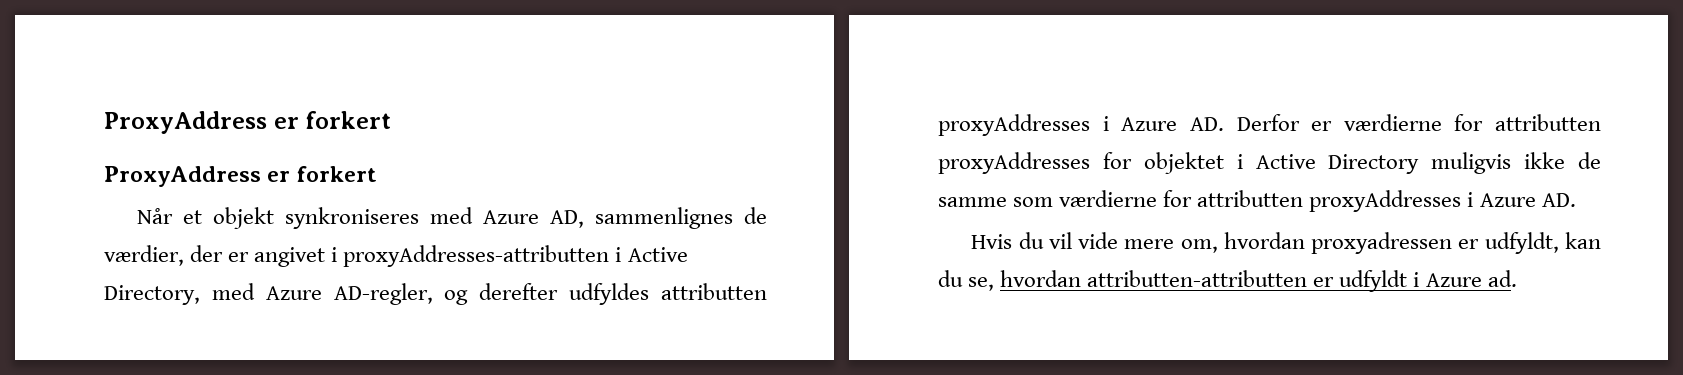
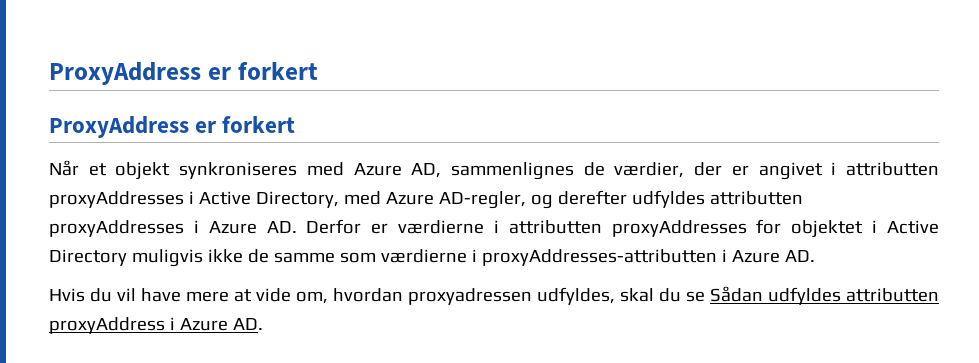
- Når et objekt synkroniseres med Azure AD, sammenlignes de værdier, der er angivet i proxyAddresses-attributten i Active Directory, med Azure AD-regler, og derefter udfyldes attributten proxyAddresses i Azure AD. Derfor er værdierne for attributten proxyAddresses for objektet i Active Directory muligvis ikke de samme som værdierne for attributten proxyAddresses i Azure AD.
+ Når et objekt synkroniseres med Azure AD, sammenlignes de værdier, der er angivet i attributten proxyAddresses i Active Directory, med Azure AD-regler, og derefter udfyldes attributten proxyAddresses i Azure AD. Derfor er værdierne i attributten proxyAddresses for objektet i Active Directory muligvis ikke de samme som værdierne i proxyAddresses-attributten i Azure AD.
- Hvis du vil vide mere om, hvordan proxyadressen er udfyldt, kan du se, hvordan attributten-attributten er udfyldt i Azure ad.
+ Hvis du vil have mere at vide om, hvordan proxyadressen udfyldes, skal du se Sådan udfyldes attributten proxyAddress i Azure AD.

